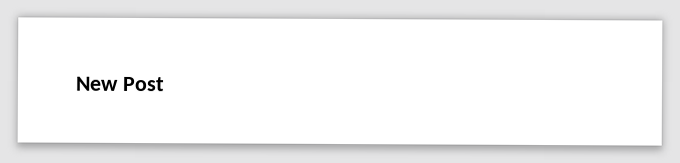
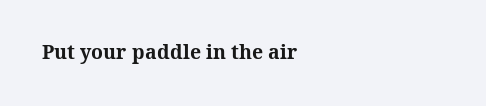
- New Post
+ Put your paddle in the air

